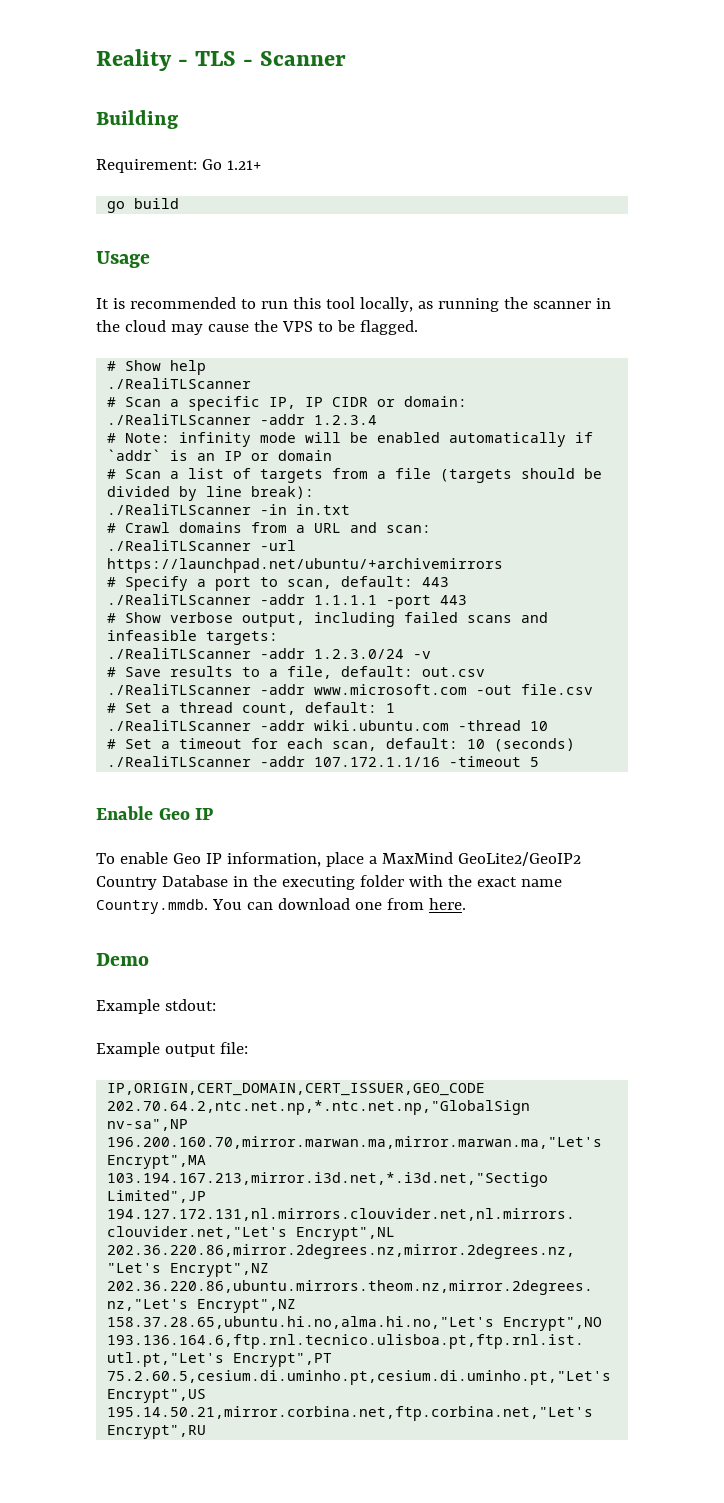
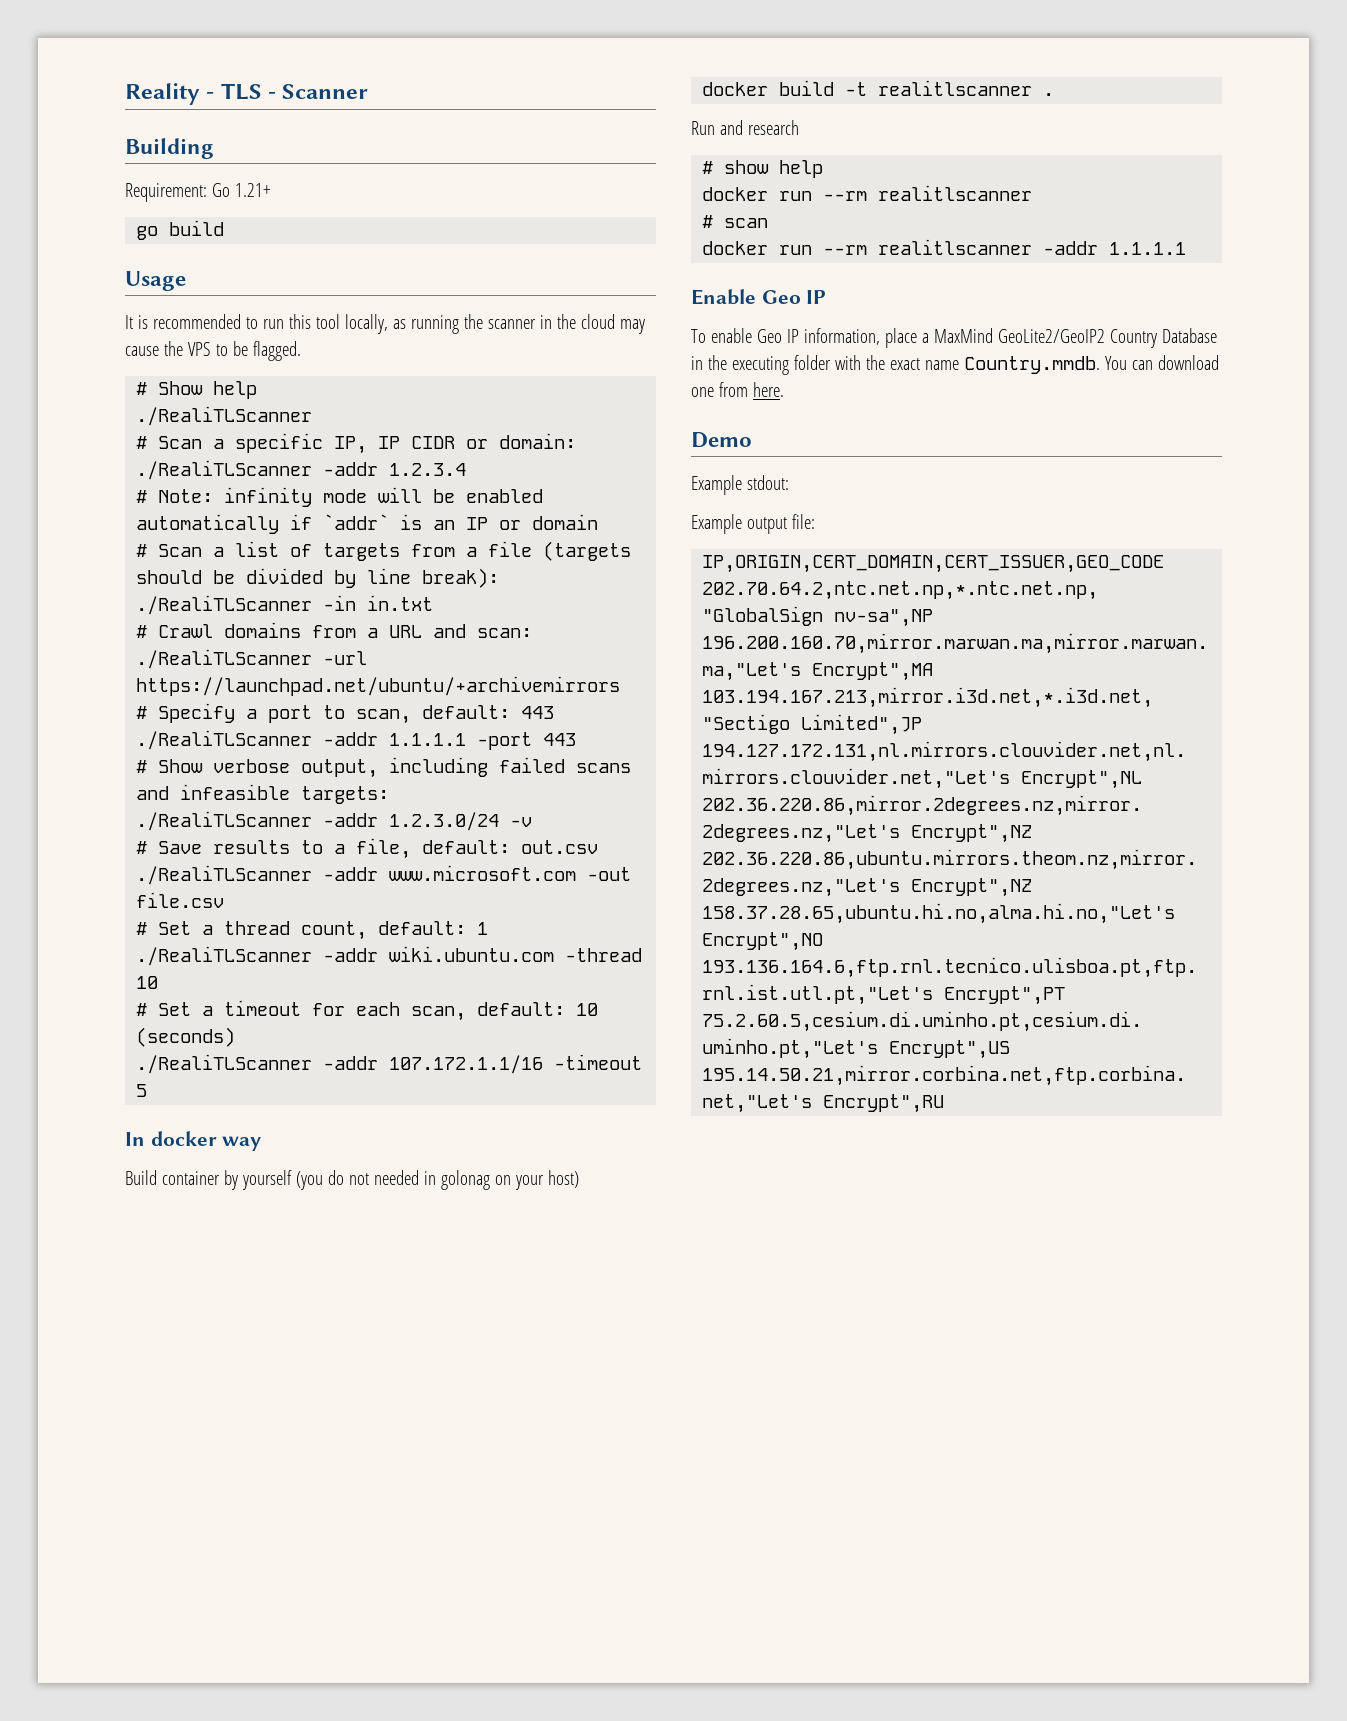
+ In docker way
+ Build container by yourself (you do not needed in golonag on your host)
+ docker build -t realitlscanner .
+ Run and research
+ # show help
+ docker run --rm realitlscanner
+ # scan
+ docker run --rm realitlscanner -addr 1.1.1.1

